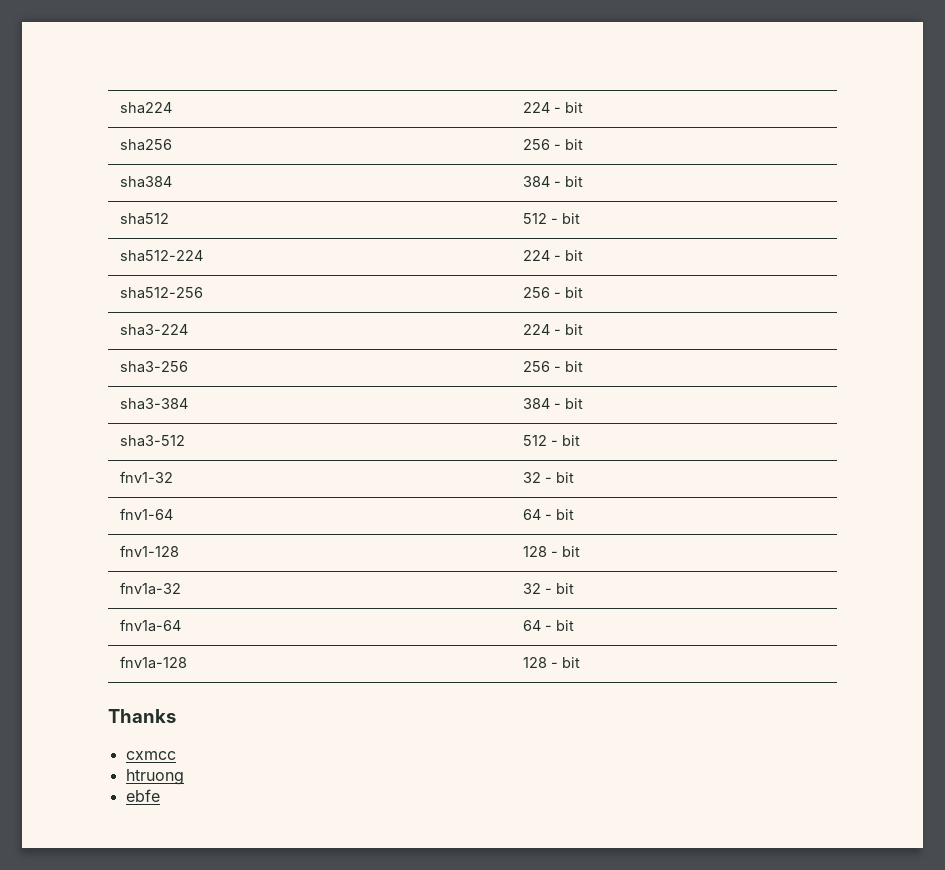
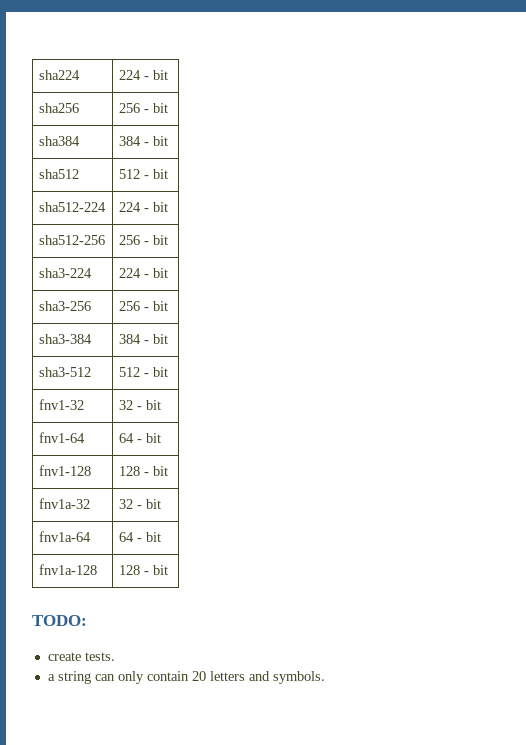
- Thanks
- cxmcc
- htruong
- ebfe
+ TODO:
+ create tests.
+ a string can only contain 20 letters and symbols.

